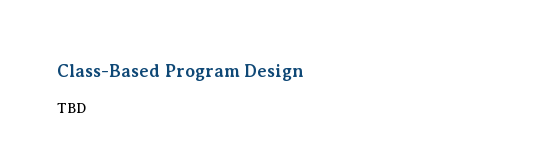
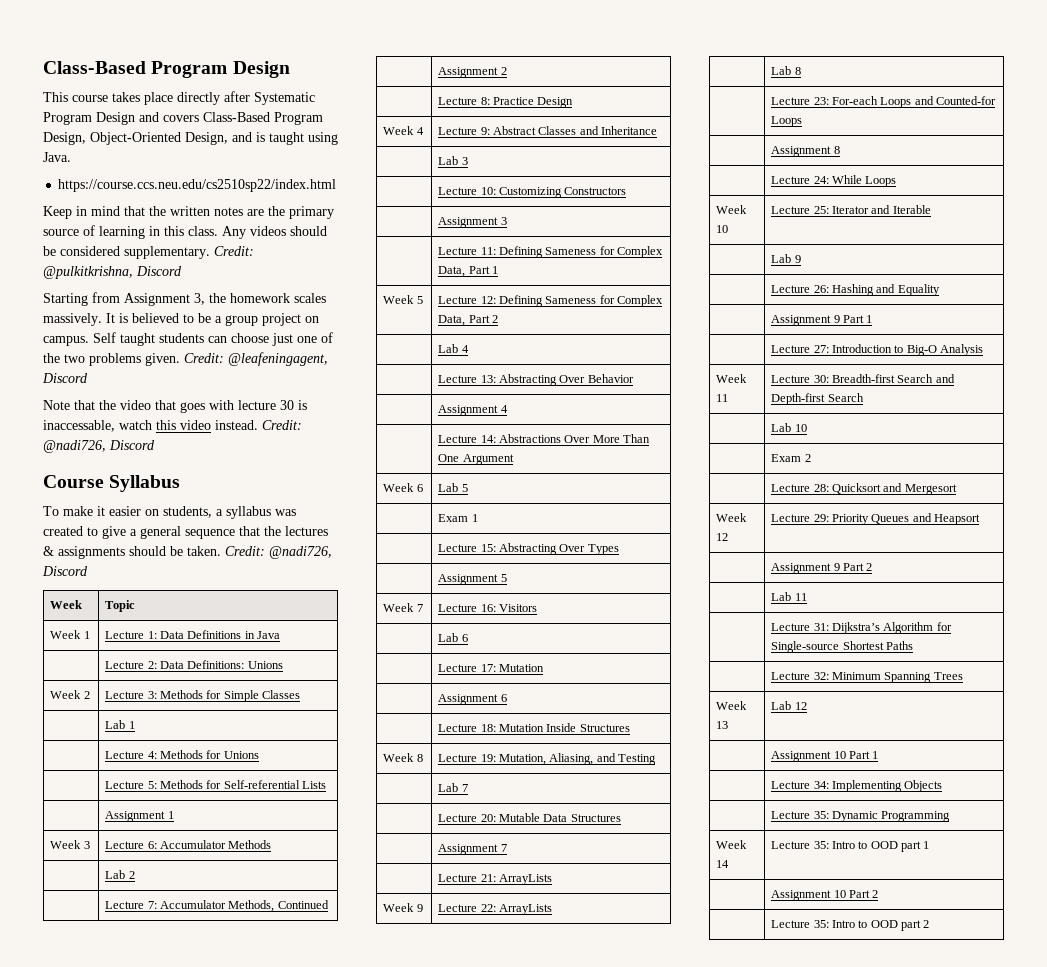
- TBD
+ This course takes place directly after Systematic Program Design and covers Class-Based Program Design, Object-Oriented Design, and is taught using Java.
+ https://course.ccs.neu.edu/cs2510sp22/index.html
+ Keep in mind that the written notes are the primary source of learning in this class. Any videos should be considered supplementary. Credit: @pulkitkrishna, Discord
+ Starting from Assignment 3, the homework scales massively. It is believed to be a group project on campus. Self taught students can choose just one of the two problems given. Credit: @leafeningagent, Discord
+ Note that the video that goes with lecture 30 is inaccessable, watch this video instead. Credit: @nadi726, Discord
+ Course Syllabus
+ To make it easier on students, a syllabus was created to give a general sequence that the lectures & assignments should be taken. Credit: @nadi726, Discord
+ Week | Topic
+ Week 1 | Lecture 1: Data Definitions in Java
+ | Lecture 2: Data Definitions: Unions
+ Week 2 | Lecture 3: Methods for Simple Classes
+ | Lab 1
+ | Lecture 4: Methods for Unions
+ | Lecture 5: Methods for Self-referential Lists
+ | Assignment 1
+ Week 3 | Lecture 6: Accumulator Methods
+ | Lab 2
+ | Lecture 7: Accumulator Methods, Continued
+ | Assignment 2
+ | Lecture 8: Practice Design
+ Week 4 | Lecture 9: Abstract Classes and Inheritance
+ | Lab 3
+ | Lecture 10: Customizing Constructors
+ | Assignment 3
+ | Lecture 11: Defining Sameness for Complex Data, Part 1
+ Week 5 | Lecture 12: Defining Sameness for Complex Data, Part 2
+ | Lab 4
+ | Lecture 13: Abstracting Over Behavior
+ | Assignment 4
+ | Lecture 14: Abstractions Over More Than One Argument
+ Week 6 | Lab 5
+ | Exam 1
+ | Lecture 15: Abstracting Over Types
+ | Assignment 5
+ Week 7 | Lecture 16: Visitors
+ | Lab 6
+ | Lecture 17: Mutation
+ | Assignment 6
+ | Lecture 18: Mutation Inside Structures
+ Week 8 | Lecture 19: Mutation, Aliasing, and Testing
+ | Lab 7
+ | Lecture 20: Mutable Data Structures
+ | Assignment 7
+ | Lecture 21: ArrayLists
+ Week 9 | Lecture 22: ArrayLists
+ | Lab 8
+ | Lecture 23: For-each Loops and Counted-for Loops
+ | Assignment 8
+ | Lecture 24: While Loops
+ Week 10 | Lecture 25: Iterator and Iterable
+ | Lab 9
+ | Lecture 26: Hashing and Equality
+ | Assignment 9 Part 1
+ | Lecture 27: Introduction to Big-O Analysis
+ Week 11 | Lecture 30: Breadth-first Search and Depth-first Search
+ | Lab 10
+ | Exam 2
+ | Lecture 28: Quicksort and Mergesort
+ Week 12 | Lecture 29: Priority Queues and Heapsort
+ | Assignment 9 Part 2
+ | Lab 11
+ | Lecture 31: Dijkstra’s Algorithm for Single-source Shortest Paths
+ | Lecture 32: Minimum Spanning Trees
+ Week 13 | Lab 12
+ | Assignment 10 Part 1
+ | Lecture 34: Implementing Objects
+ | Lecture 35: Dynamic Programming
+ Week 14 | Lecture 35: Intro to OOD part 1
+ | Assignment 10 Part 2
+ | Lecture 35: Intro to OOD part 2

